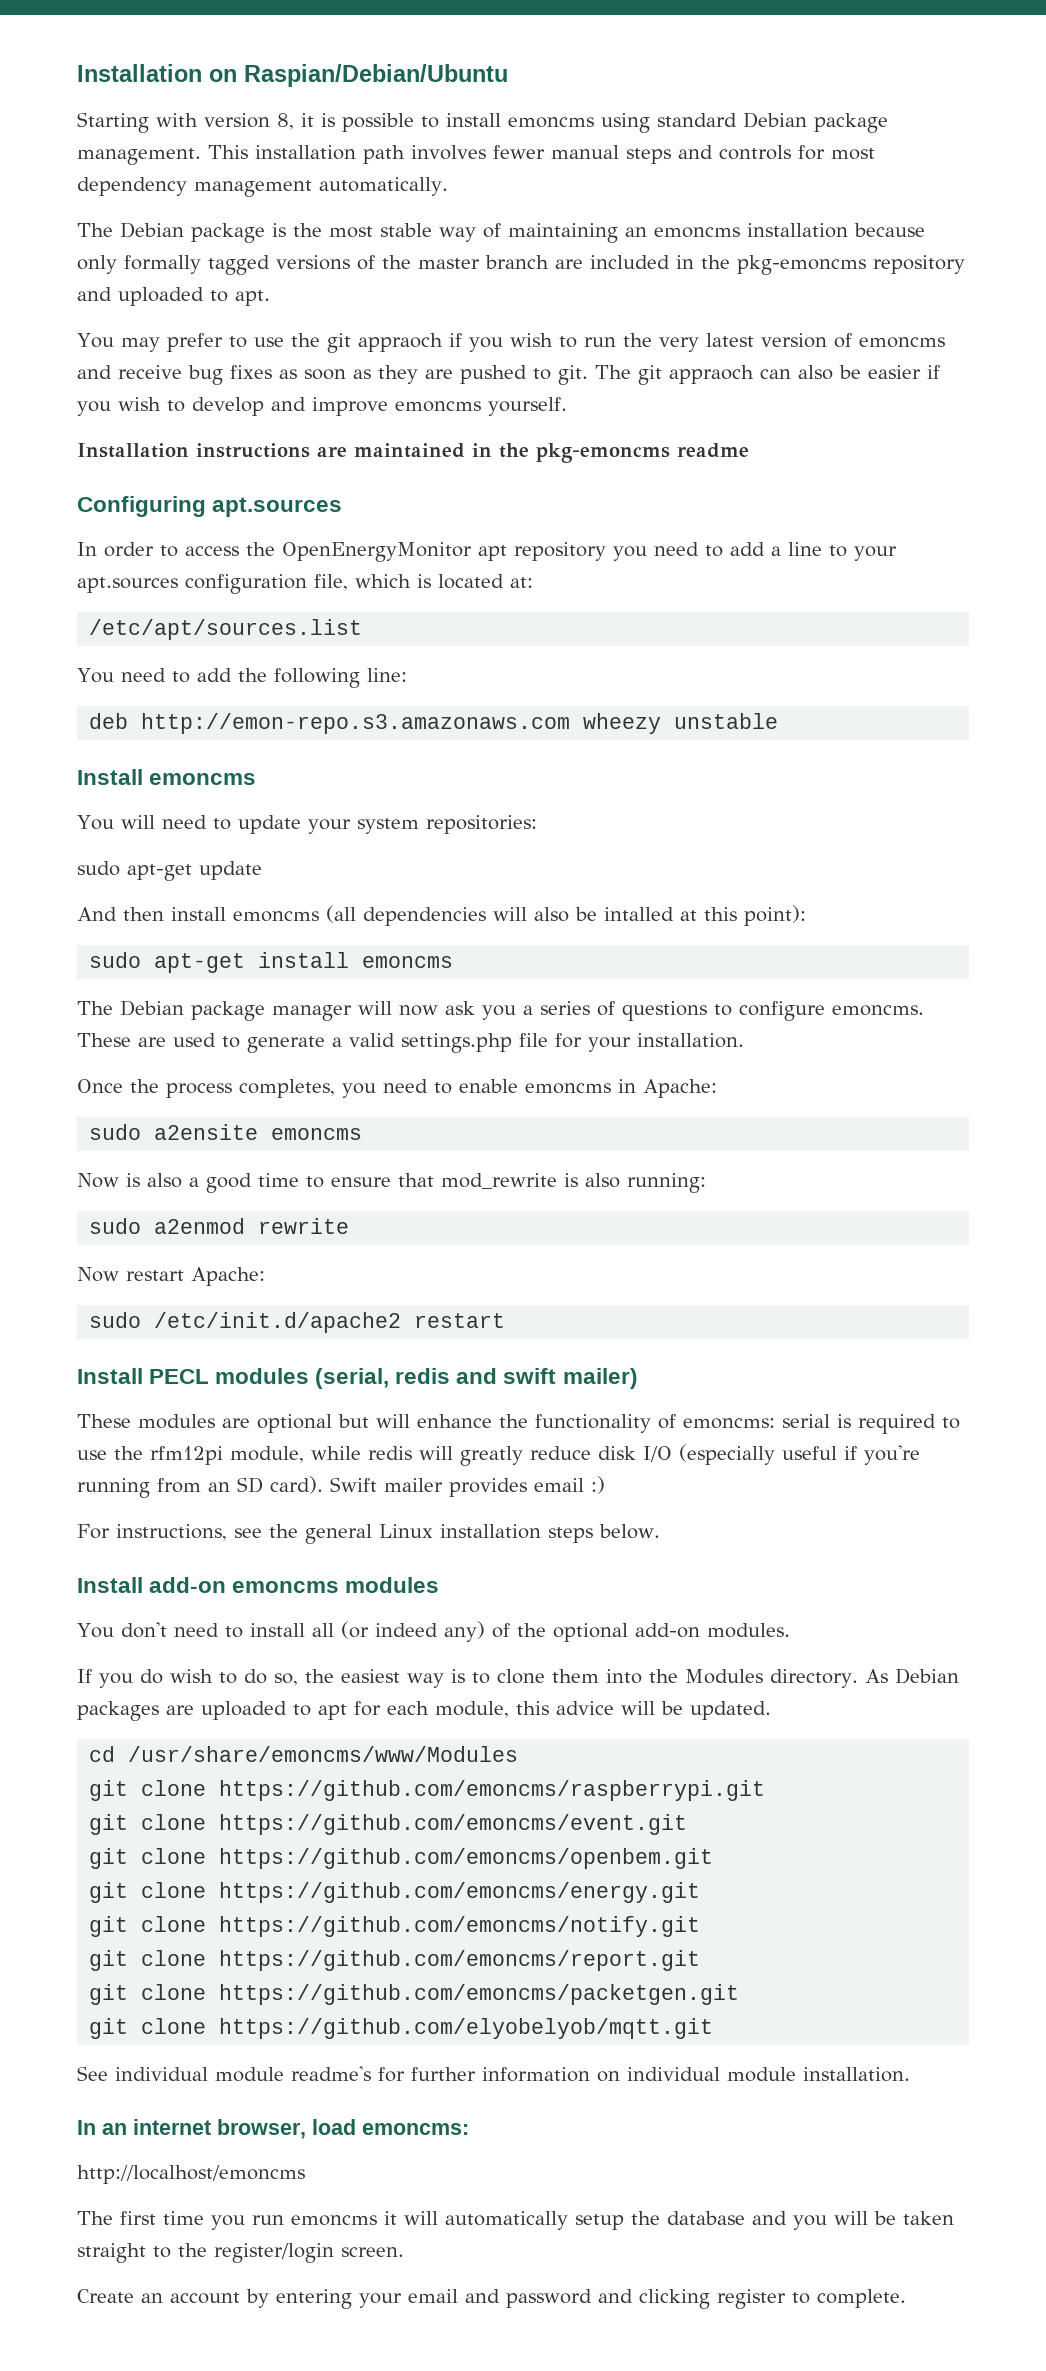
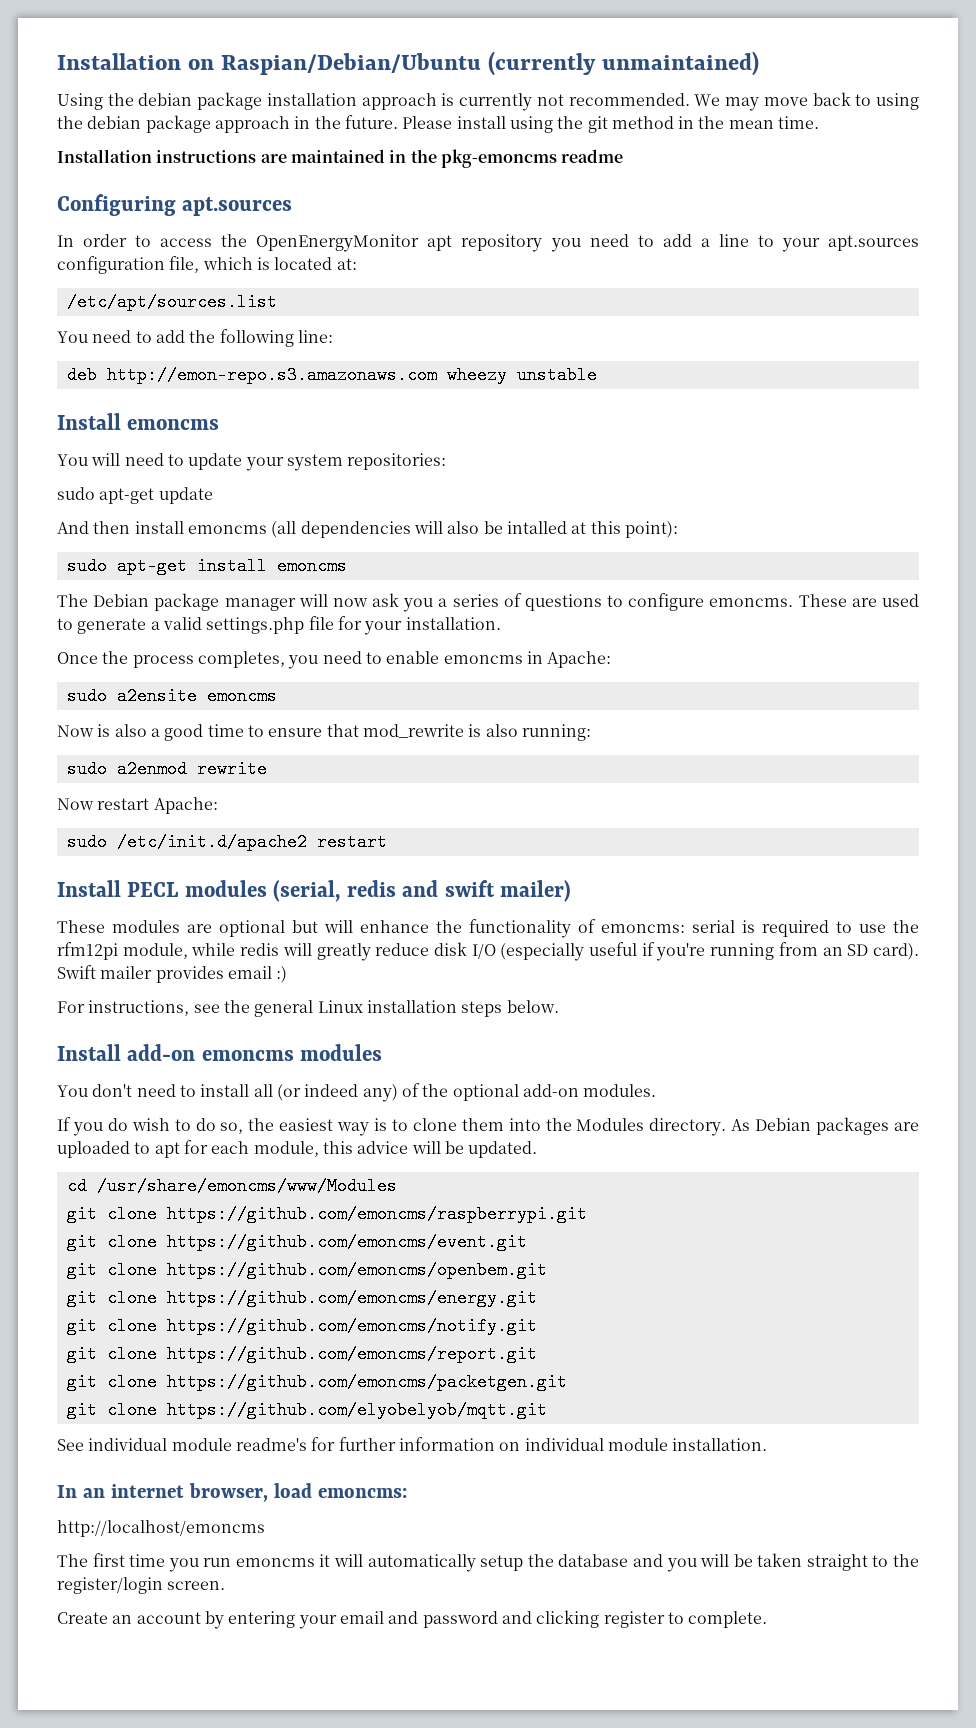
- Installation on Raspian/Debian/Ubuntu
- Starting with version 8, it is possible to install emoncms using standard Debian package management. This installation path involves fewer manual steps and controls for most dependency management automatically.
- The Debian package is the most stable way of maintaining an emoncms installation because only formally tagged versions of the master branch are included in the pkg-emoncms repository and uploaded to apt.
- You may prefer to use the git appraoch if you wish to run the very latest version of emoncms and receive bug fixes as soon as they are pushed to git. The git appraoch can also be easier if you wish to develop and improve emoncms yourself.
+ Installation on Raspian/Debian/Ubuntu (currently unmaintained)
+ Using the debian package installation approach is currently not recommended. We may move back to using the debian package approach in the future. Please install using the git method in the mean time.

